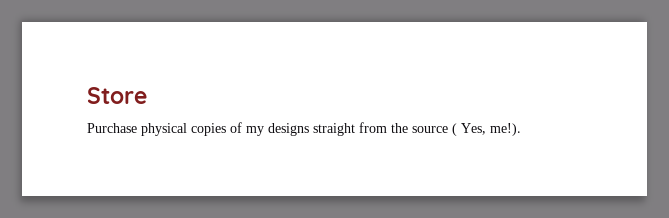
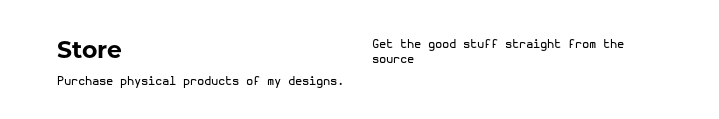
- Purchase physical copies of my designs straight from the source ( Yes, me!).
+ Purchase physical products of my designs. Get the good stuff straight from the source

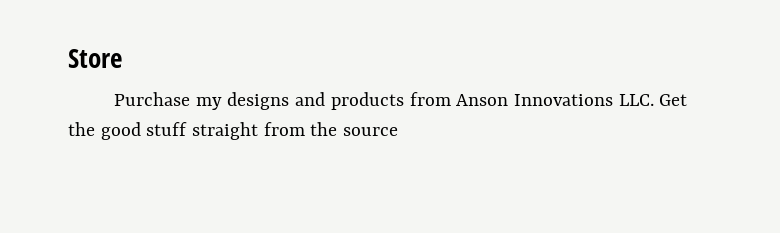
- Purchase physical products of my designs. Get the good stuff straight from the source
+ Purchase my designs and products from Anson Innovations LLC. Get the good stuff straight from the source

